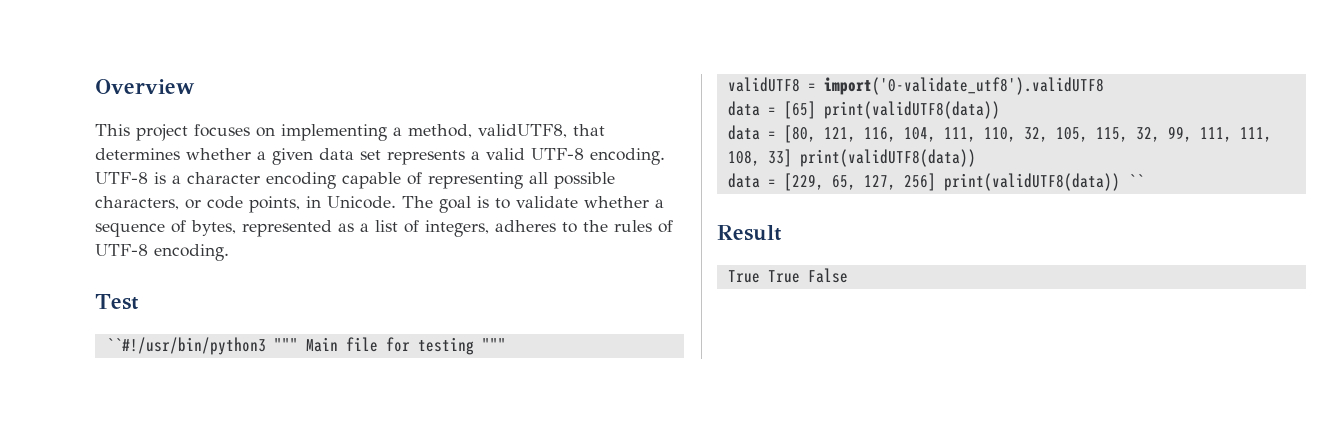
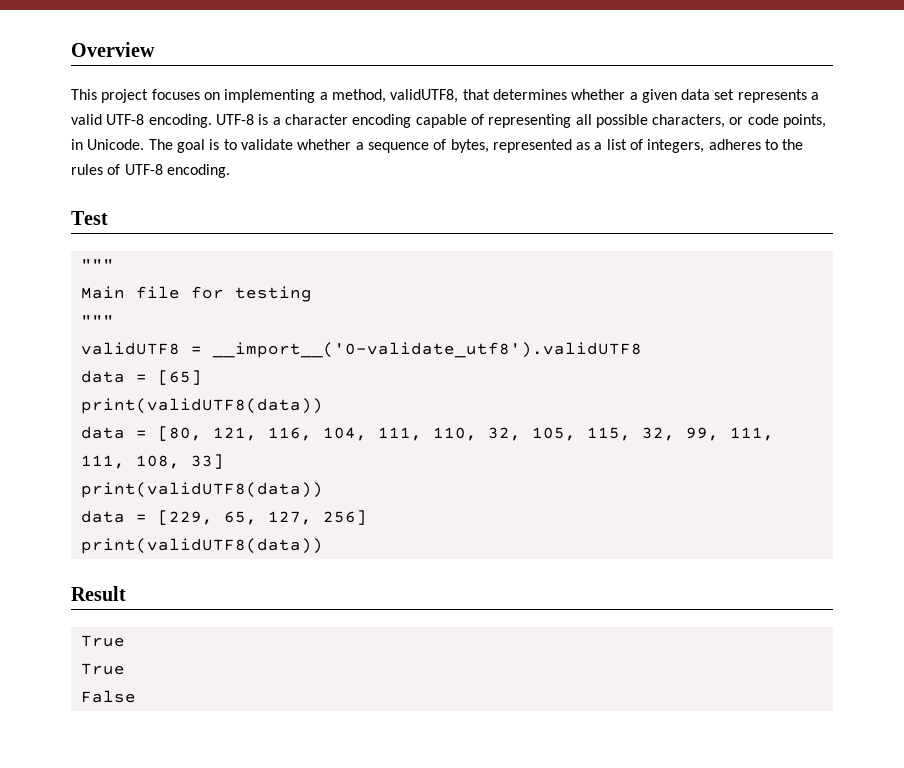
  Test
- ``#!/usr/bin/python3 """ Main file for testing """
+ """
+ Main file for testing
+ """
- validUTF8 = import('0-validate_utf8').validUTF8
+ validUTF8 = __import__('0-validate_utf8').validUTF8
- data = [65] print(validUTF8(data))
+ data = [65]
+ print(validUTF8(data))
- data = [80, 121, 116, 104, 111, 110, 32, 105, 115, 32, 99, 111, 111, 108, 33] print(validUTF8(data))
+ data = [80, 121, 116, 104, 111, 110, 32, 105, 115, 32, 99, 111, 111, 108, 33]
+ print(validUTF8(data))
- data = [229, 65, 127, 256] print(validUTF8(data)) ``
+ data = [229, 65, 127, 256]
+ print(validUTF8(data))
  Result
- True True False
+ True
+ True
+ False

